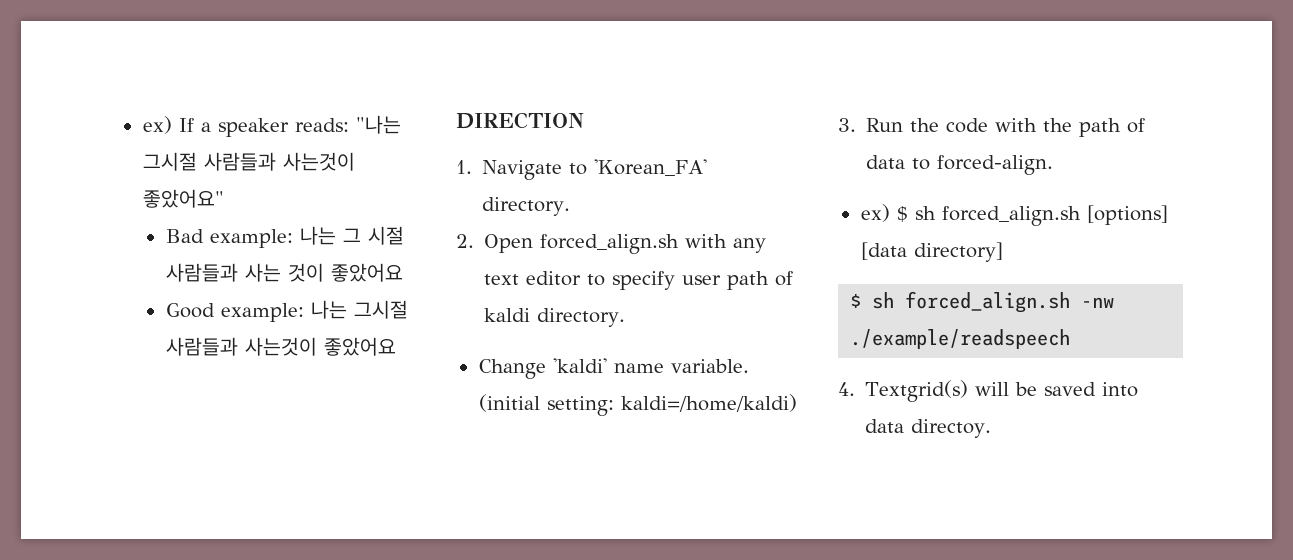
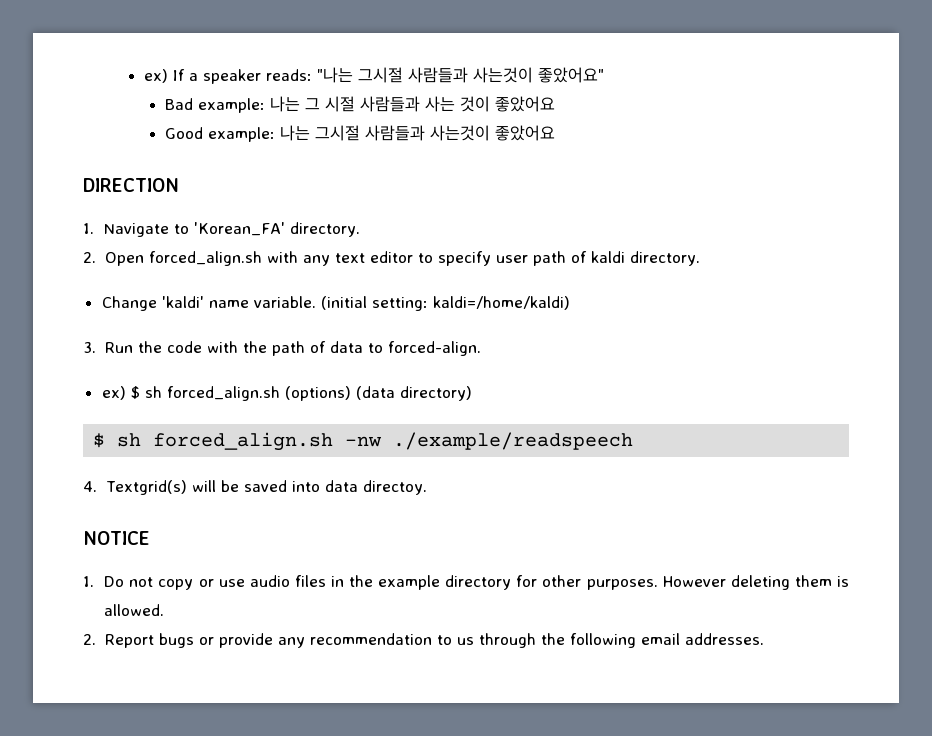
- ex) $ sh forced_align.sh [options] [data directory]
+ ex) $ sh forced_align.sh (options) (data directory)
+ NOTICE
+ 1. Do not copy or use audio files in the example directory for other purposes. However deleting them is allowed.
+ 2. Report bugs or provide any recommendation to us through the following email addresses.

